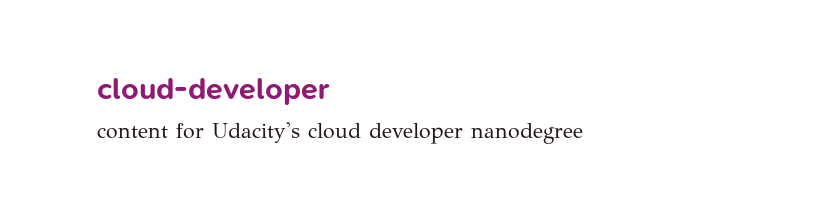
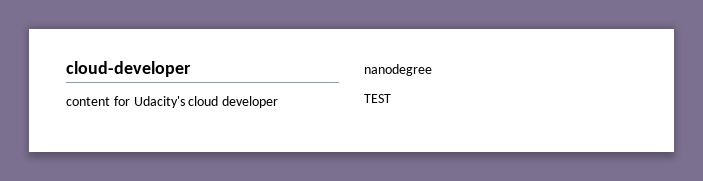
+ TEST

